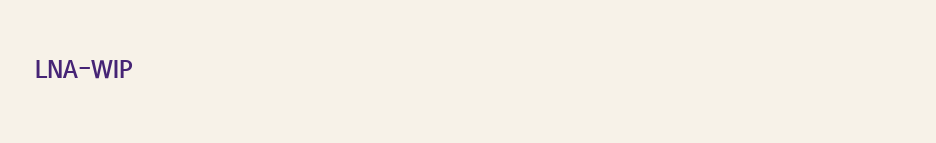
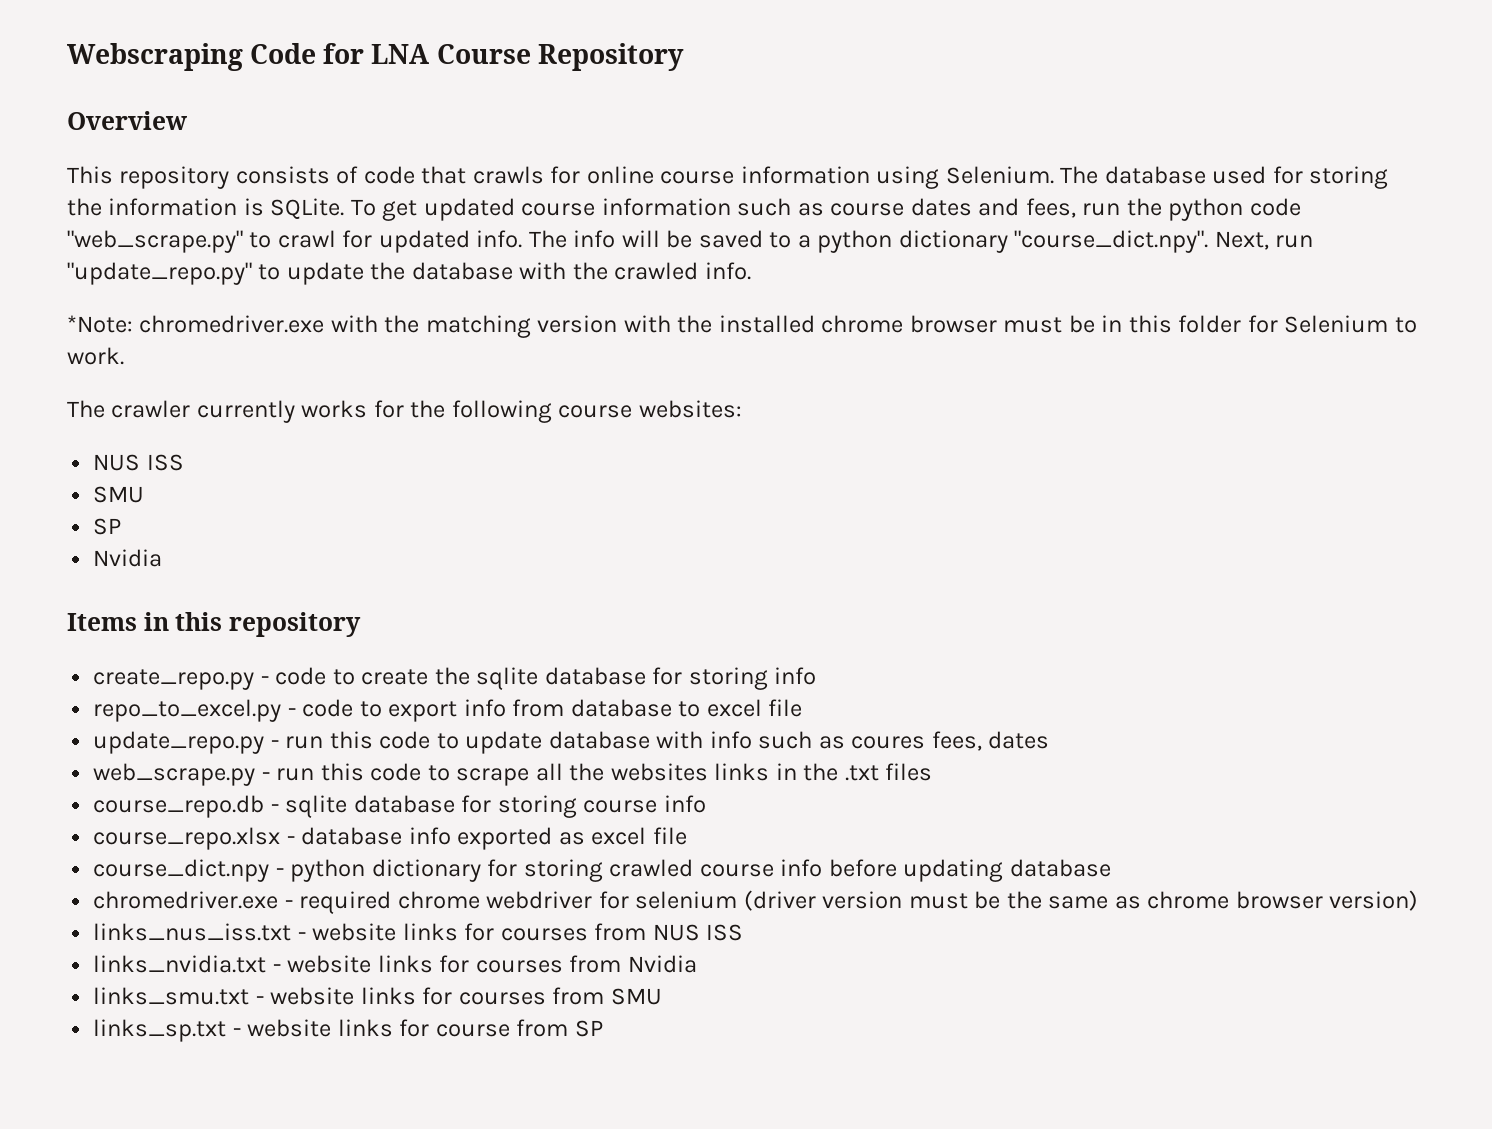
- LNA-WIP
+ Webscraping Code for LNA Course Repository
+ Overview
+ This repository consists of code that crawls for online course information using Selenium. The database used for storing the information is SQLite. To get updated course information such as course dates and fees, run the python code "web_scrape.py" to crawl for updated info. The info will be saved to a python dictionary "course_dict.npy". Next, run "update_repo.py" to update the database with the crawled info.
+ *Note: chromedriver.exe with the matching version with the installed chrome browser must be in this folder for Selenium to work.
+ The crawler currently works for the following course websites:
+ NUS ISS
+ SMU
+ SP
+ Nvidia
+ Items in this repository
+ create_repo.py - code to create the sqlite database for storing info
+ repo_to_excel.py - code to export info from database to excel file
+ update_repo.py - run this code to update database with info such as coures fees, dates
+ web_scrape.py - run this code to scrape all the websites links in the .txt files
+ course_repo.db - sqlite database for storing course info
+ course_repo.xlsx - database info exported as excel file
+ course_dict.npy - python dictionary for storing crawled course info before updating database
+ chromedriver.exe - required chrome webdriver for selenium (driver version must be the same as chrome browser version)
+ links_nus_iss.txt - website links for courses from NUS ISS
+ links_nvidia.txt - website links for courses from Nvidia
+ links_smu.txt - website links for courses from SMU
+ links_sp.txt - website links for course from SP

